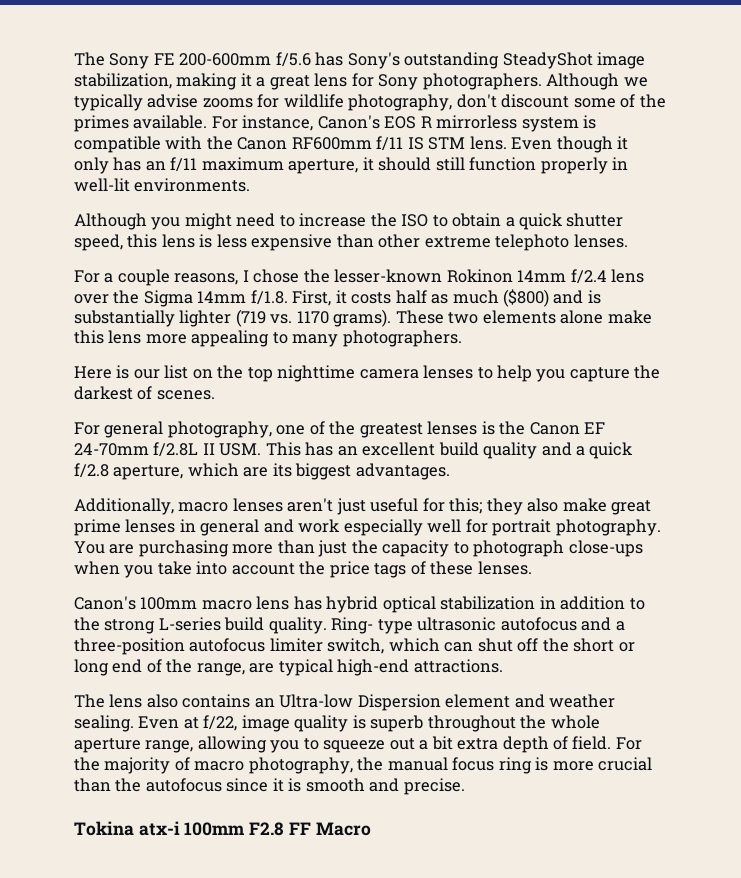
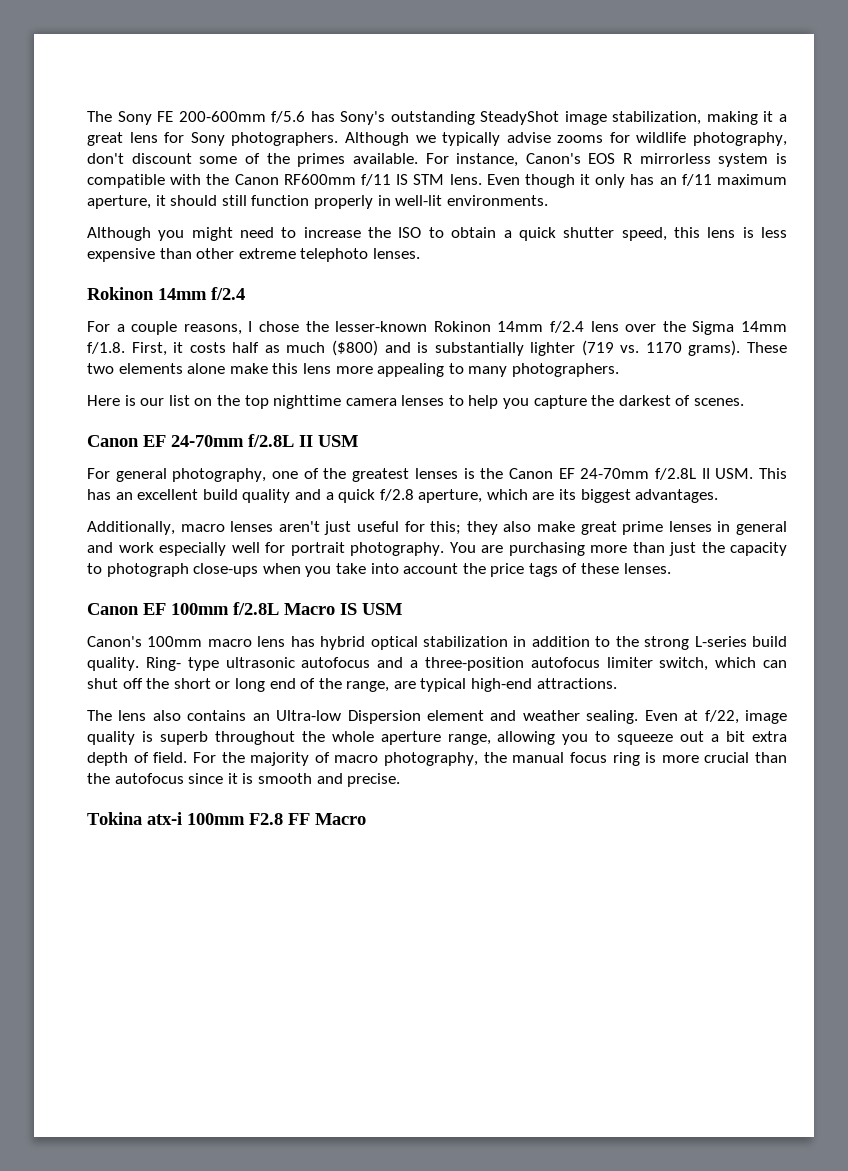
  Although you might need to increase the ISO to obtain a quick shutter speed, this lens is less expensive than other extreme telephoto lenses.
+ Rokinon 14mm f/2.4
+ Canon EF 24-70mm f/2.8L II USM
+ Canon EF 100mm f/2.8L Macro IS USM

